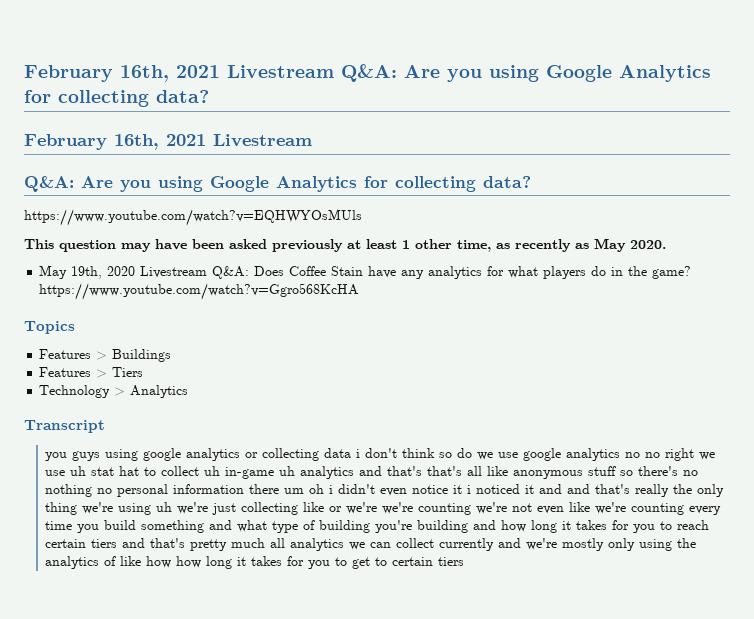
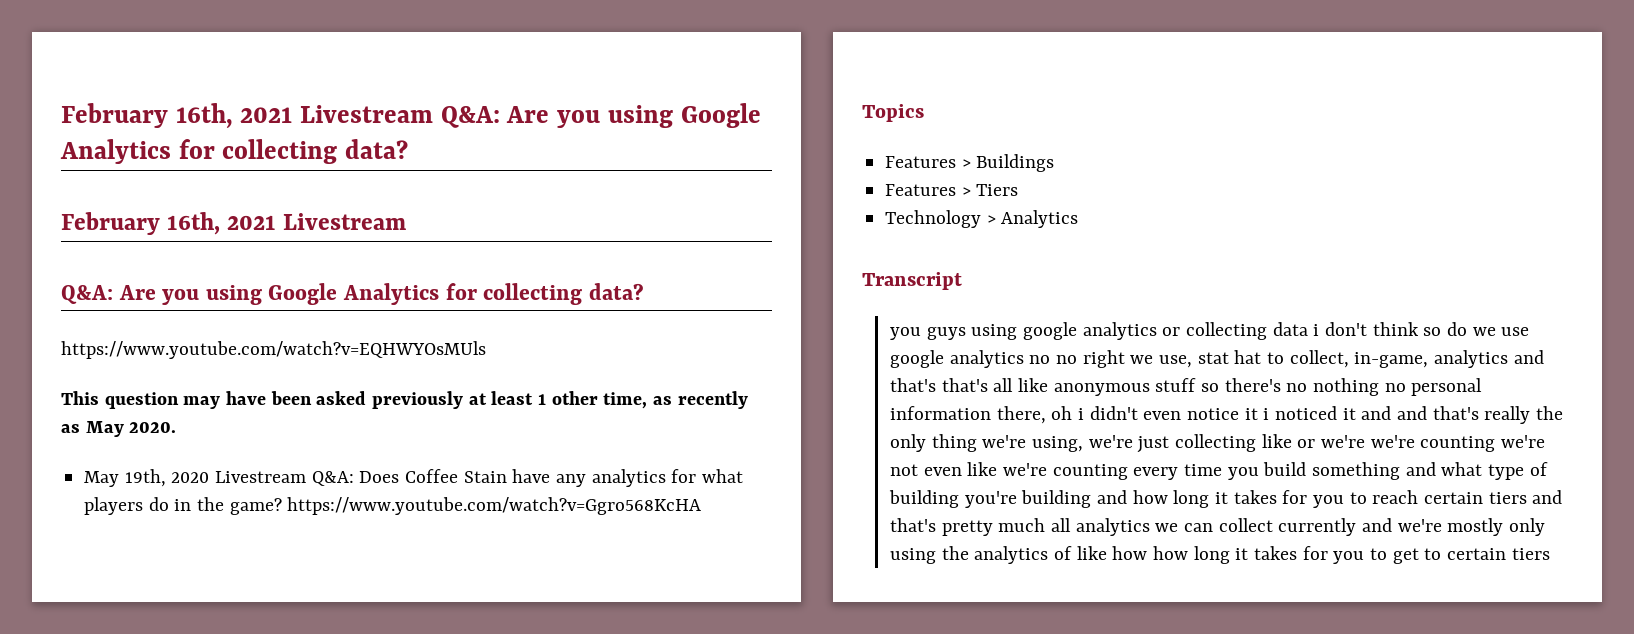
- you guys using google analytics or collecting data i don't think so do we use google analytics no no right we use uh stat hat to collect uh in-game uh analytics and that's that's all like anonymous stuff so there's no nothing no personal information there um oh i didn't even notice it i noticed it and and that's really the only thing we're using uh we're just collecting like or we're we're counting we're not even like we're counting every time you build something and what type of building you're building and how long it takes for you to reach certain tiers and that's pretty much all analytics we can collect currently and we're mostly only using the analytics of like how how long it takes for you to get to certain tiers
+ you guys using google analytics or collecting data i don't think so do we use google analytics no no right we use, stat hat to collect, in-game, analytics and that's that's all like anonymous stuff so there's no nothing no personal information there, oh i didn't even notice it i noticed it and and that's really the only thing we're using, we're just collecting like or we're we're counting we're not even like we're counting every time you build something and what type of building you're building and how long it takes for you to reach certain tiers and that's pretty much all analytics we can collect currently and we're mostly only using the analytics of like how how long it takes for you to get to certain tiers

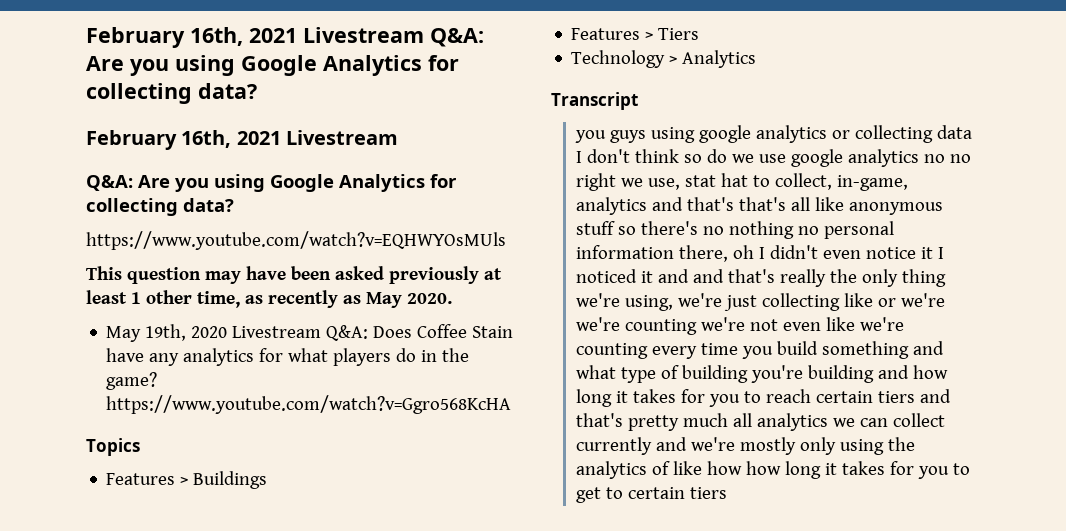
- you guys using google analytics or collecting data i don't think so do we use google analytics no no right we use, stat hat to collect, in-game, analytics and that's that's all like anonymous stuff so there's no nothing no personal information there, oh i didn't even notice it i noticed it and and that's really the only thing we're using, we're just collecting like or we're we're counting we're not even like we're counting every time you build something and what type of building you're building and how long it takes for you to reach certain tiers and that's pretty much all analytics we can collect currently and we're mostly only using the analytics of like how how long it takes for you to get to certain tiers
+ you guys using google analytics or collecting data I don't think so do we use google analytics no no right we use, stat hat to collect, in-game, analytics and that's that's all like anonymous stuff so there's no nothing no personal information there, oh I didn't even notice it I noticed it and and that's really the only thing we're using, we're just collecting like or we're we're counting we're not even like we're counting every time you build something and what type of building you're building and how long it takes for you to reach certain tiers and that's pretty much all analytics we can collect currently and we're mostly only using the analytics of like how how long it takes for you to get to certain tiers

